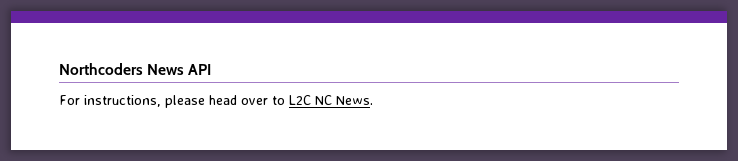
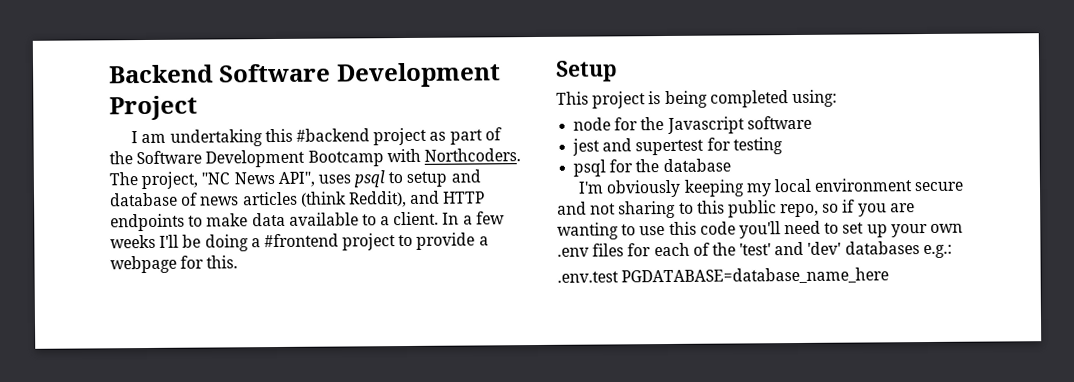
- Northcoders News API
- For instructions, please head over to L2C NC News.
+ Backend Software Development Project
+ I am undertaking this #backend project as part of the Software Development Bootcamp with Northcoders. The project, "NC News API", uses psql to setup and database of news articles (think Reddit), and HTTP endpoints to make data available to a client. In a few weeks I'll be doing a #frontend project to provide a webpage for this.
+ Setup
+ This project is being completed using:
+ node for the Javascript software
+ jest and supertest for testing
+ psql for the database
+ I'm obviously keeping my local environment secure and not sharing to this public repo, so if you are wanting to use this code you'll need to set up your own .env files for each of the 'test' and 'dev' databases e.g.:
+ .env.test PGDATABASE=database_name_here

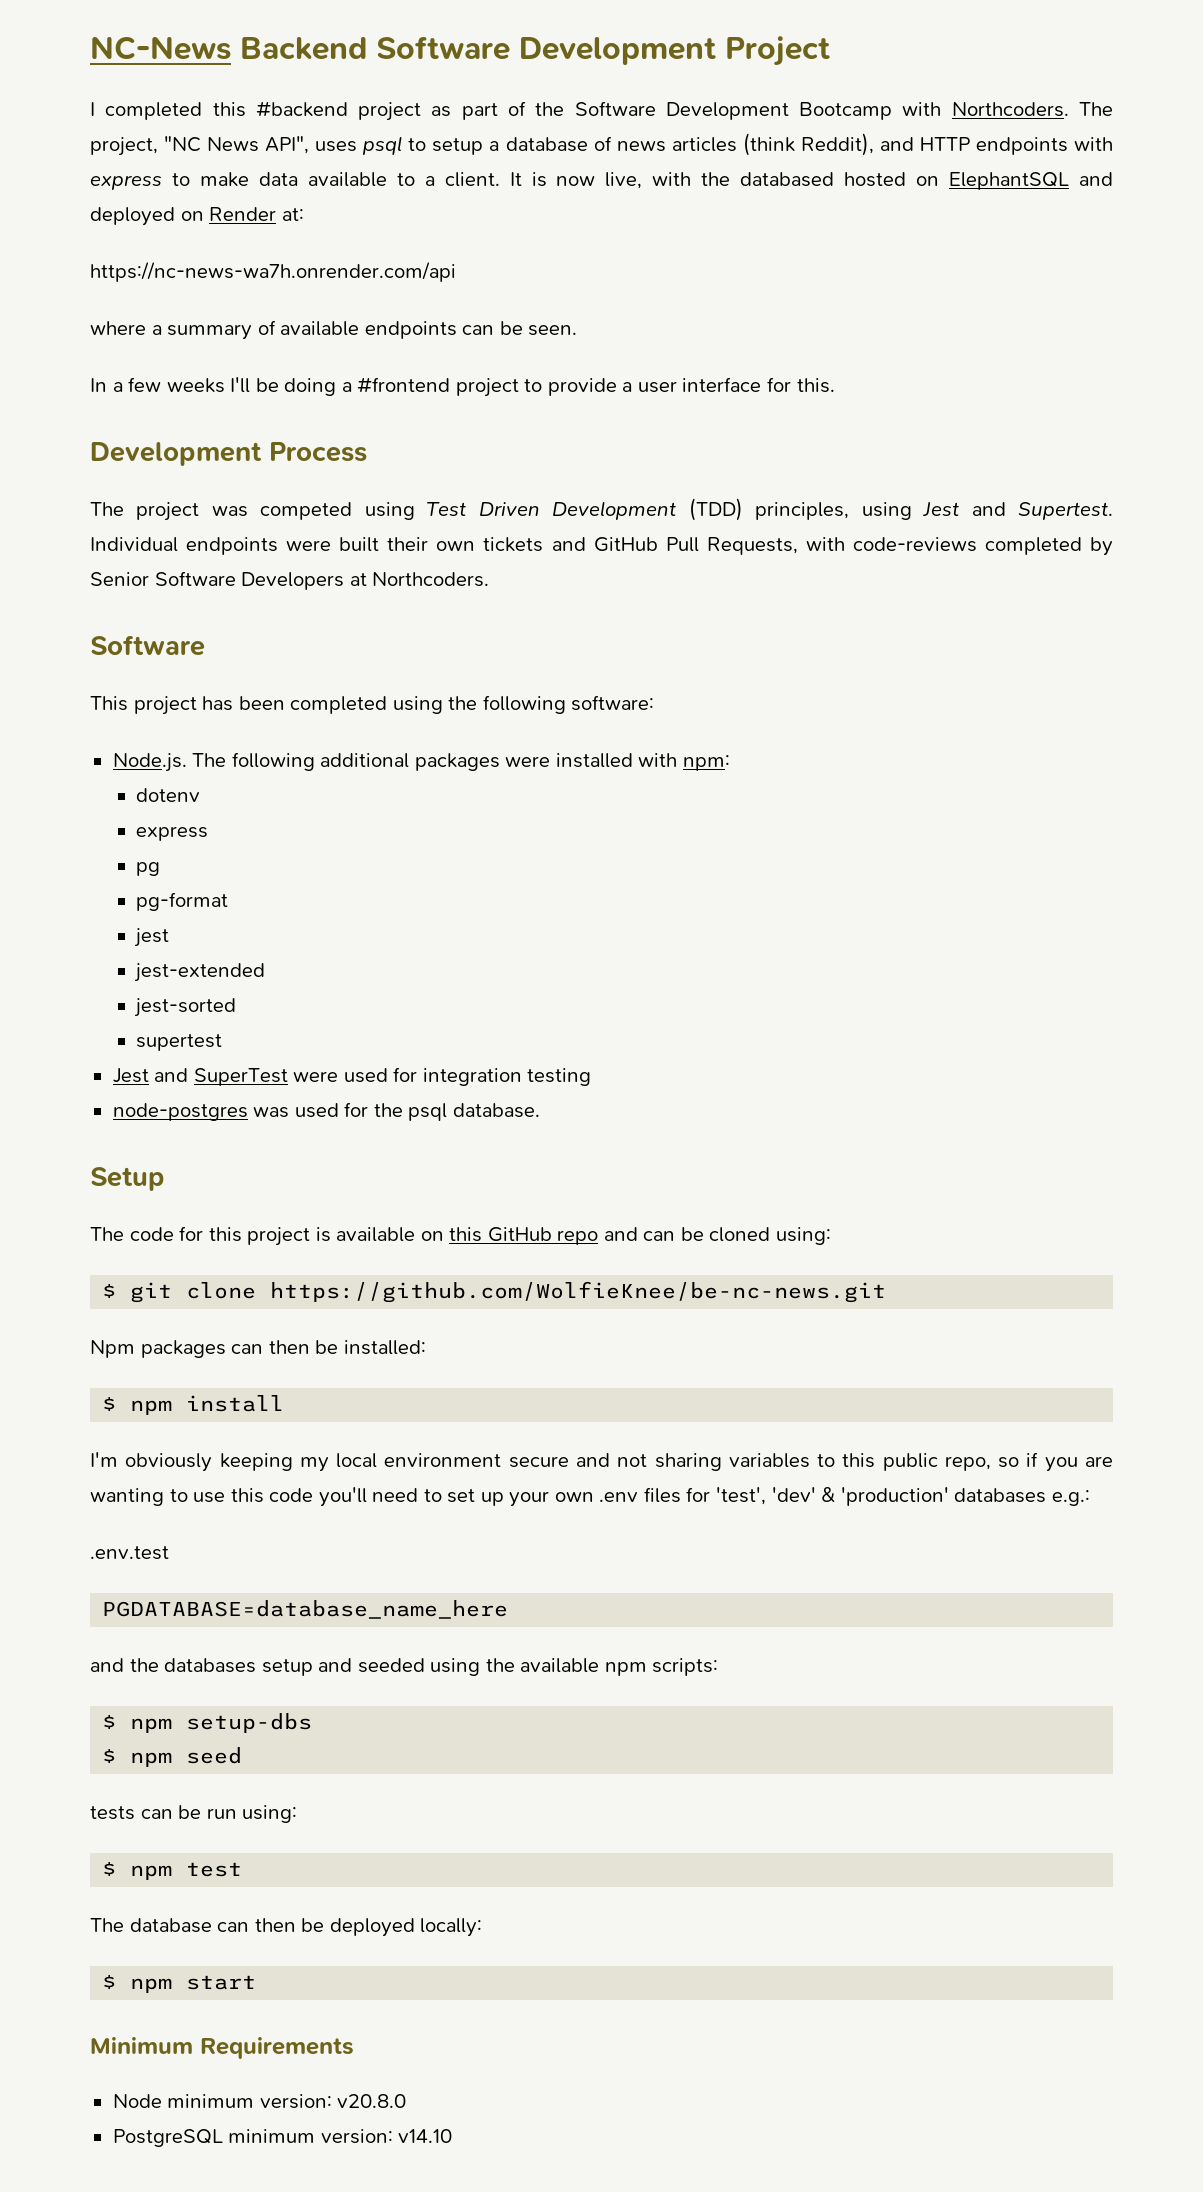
- Backend Software Development Project
+ NC-News Backend Software Development Project
- I am undertaking this #backend project as part of the Software Development Bootcamp with Northcoders.
+ I completed this #backend project as part of the Software Development Bootcamp with Northcoders.
- The project, "NC News API", uses psql to setup and database of news articles (think Reddit), and HTTP endpoints to make data available to a client. In a few weeks I'll be doing a #frontend project to provide a webpage for this.
+ The project, "NC News API", uses psql to setup a database of news articles (think Reddit), and HTTP endpoints with express to make data available to a client. It is now live, with the databased hosted on ElephantSQL and deployed on Render at:
+ https://nc-news-wa7h.onrender.com/api
+ where a summary of available endpoints can be seen.
+ In a few weeks I'll be doing a #frontend project to provide a user interface for this.
+ Development Process
+ The project was competed using Test Driven Development (TDD) principles, using Jest and Supertest. Individual endpoints were built their own tickets and GitHub Pull Requests, with code-reviews completed by Senior Software Developers at Northcoders.
+ Software
+ This project has been completed using the following software:
+ Node.js. The following additional packages were installed with npm:
+ dotenv
+ express
+ pg
+ pg-format
+ jest
+ jest-extended
+ jest-sorted
+ supertest
+ Jest and SuperTest were used for integration testing
+ node-postgres was used for the psql database.
  Setup
- This project is being completed using:
- node for the Javascript software
- jest and supertest for testing
- psql for the database
+ The code for this project is available on this GitHub repo and can be cloned using:
+ $ git clone https://github.com/WolfieKnee/be-nc-news.git
+ Npm packages can then be installed:
+ $ npm install
- I'm obviously keeping my local environment secure and not sharing to this public repo, so if you are wanting to use this code you'll need to set up your own .env files for each of the 'test' and 'dev' databases e.g.:
+ I'm obviously keeping my local environment secure and not sharing variables to this public repo, so if you are wanting to use this code you'll need to set up your own .env files for 'test', 'dev' & 'production' databases e.g.:
- .env.test PGDATABASE=database_name_here
+ .env.test
+ PGDATABASE=database_name_here
+ and the databases setup and seeded using the available npm scripts:
+ $ npm setup-dbs
+ $ npm seed
+ tests can be run using:
+ $ npm test
+ The database can then be deployed locally:
+ $ npm start
+ Minimum Requirements
+ Node minimum version: v20.8.0
+ PostgreSQL minimum version: v14.10

